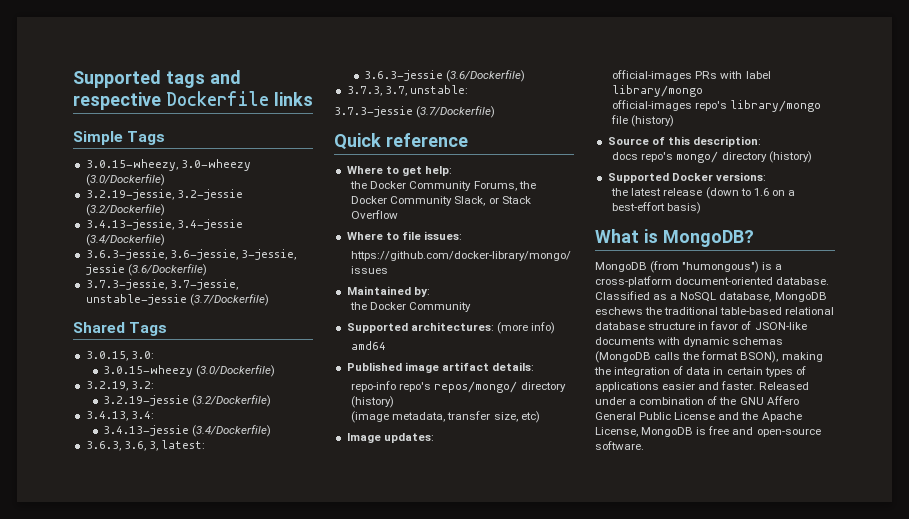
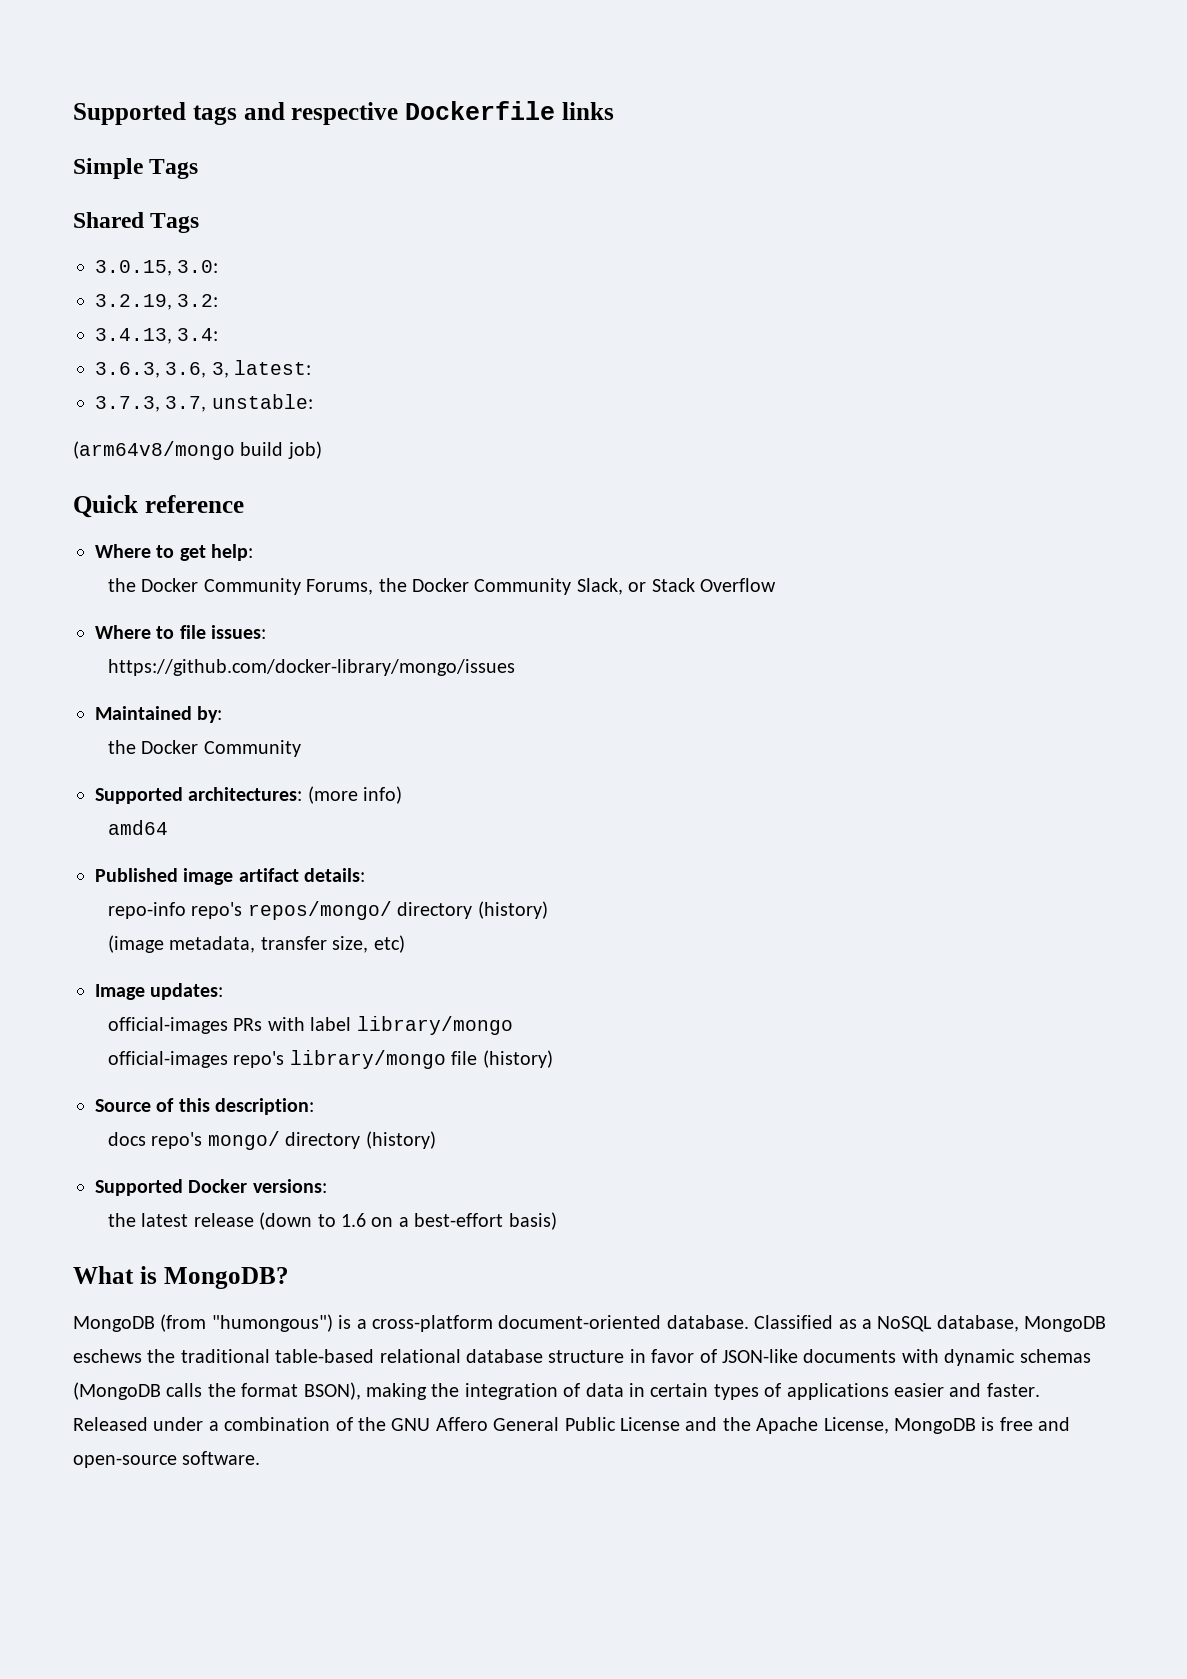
- 3.0.15-wheezy, 3.0-wheezy (3.0/Dockerfile)
- 3.2.19-jessie, 3.2-jessie (3.2/Dockerfile)
- 3.4.13-jessie, 3.4-jessie (3.4/Dockerfile)
- 3.6.3-jessie, 3.6-jessie, 3-jessie, jessie (3.6/Dockerfile)
- 3.7.3-jessie, 3.7-jessie, unstable-jessie (3.7/Dockerfile)
- 3.0.15-wheezy (3.0/Dockerfile)
- 3.2.19-jessie (3.2/Dockerfile)
- 3.4.13-jessie (3.4/Dockerfile)
- 3.6.3-jessie (3.6/Dockerfile)
- 3.7.3-jessie (3.7/Dockerfile)
+ (arm64v8/mongo build job)

